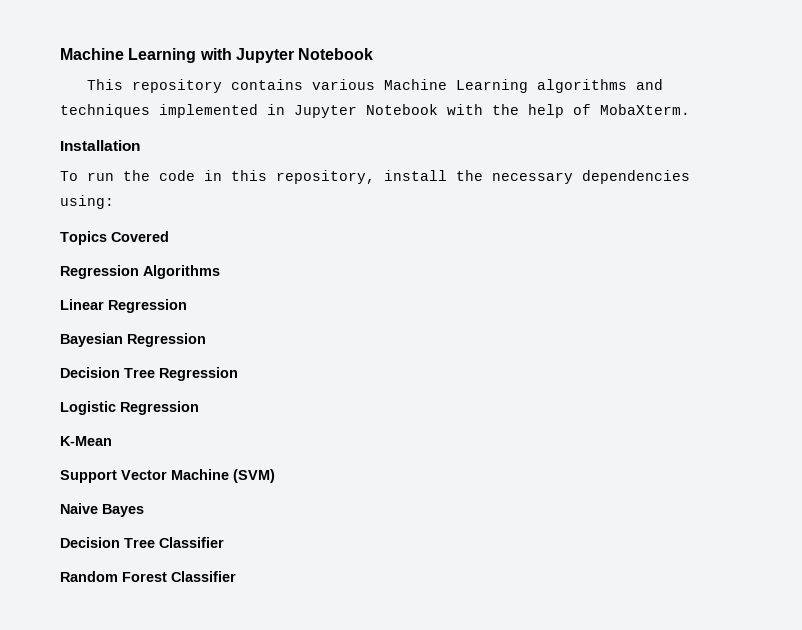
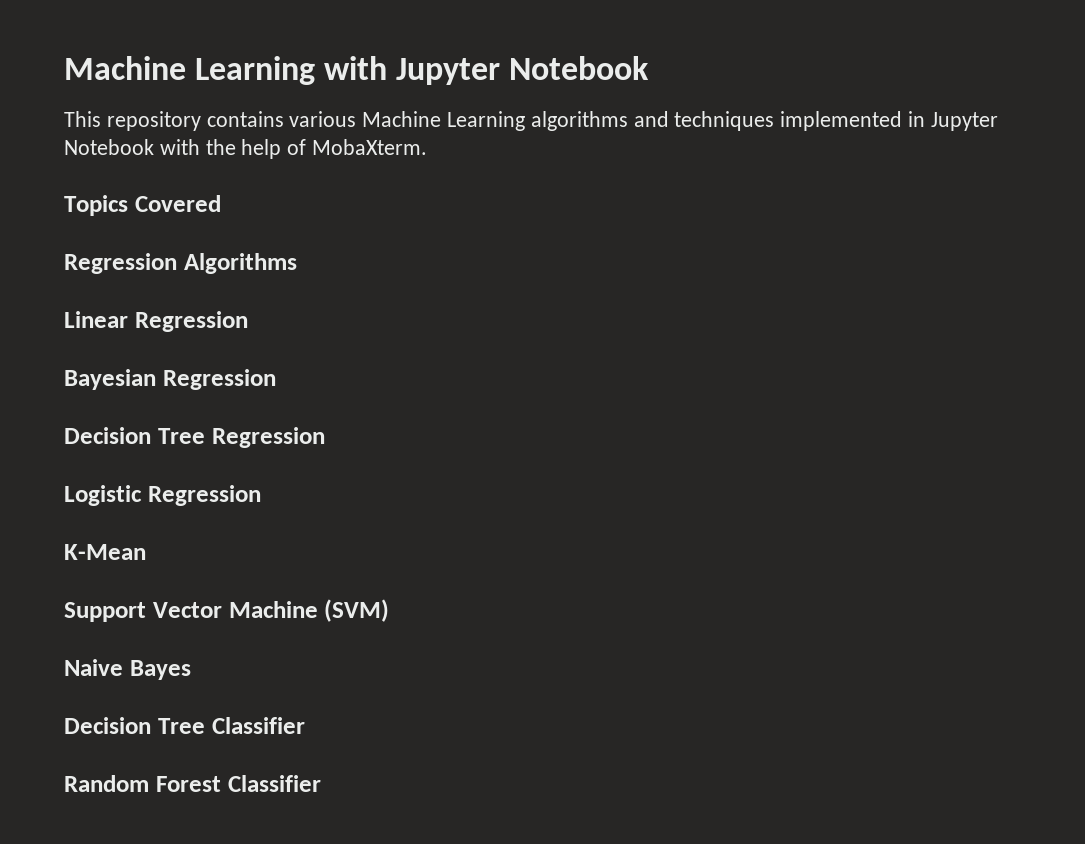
- Installation
- To run the code in this repository, install the necessary dependencies using:

